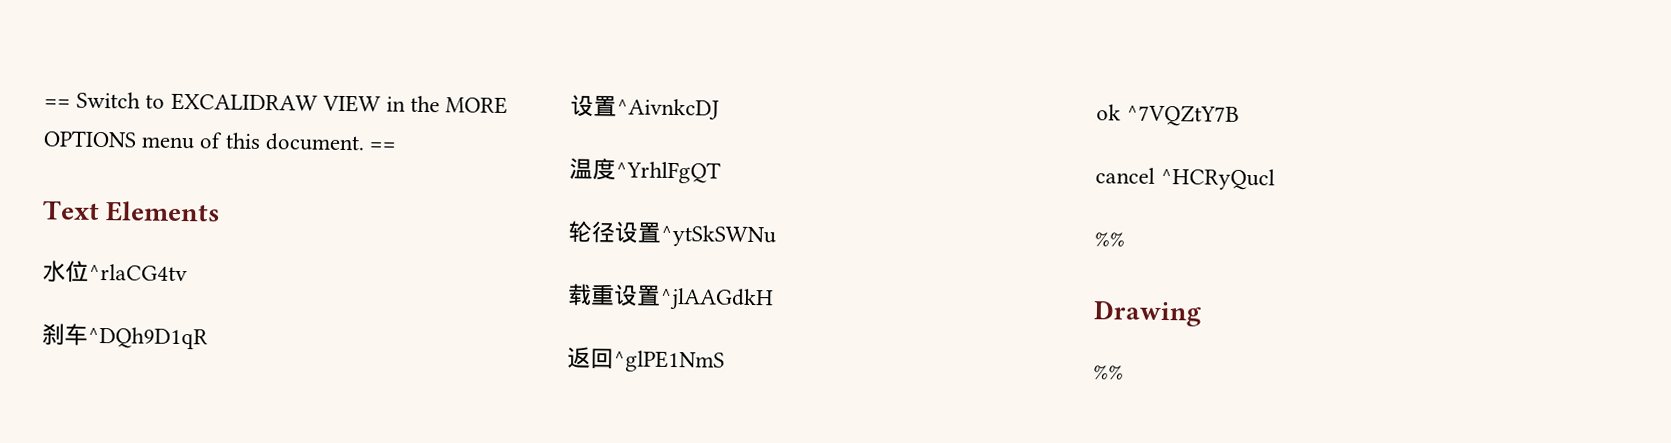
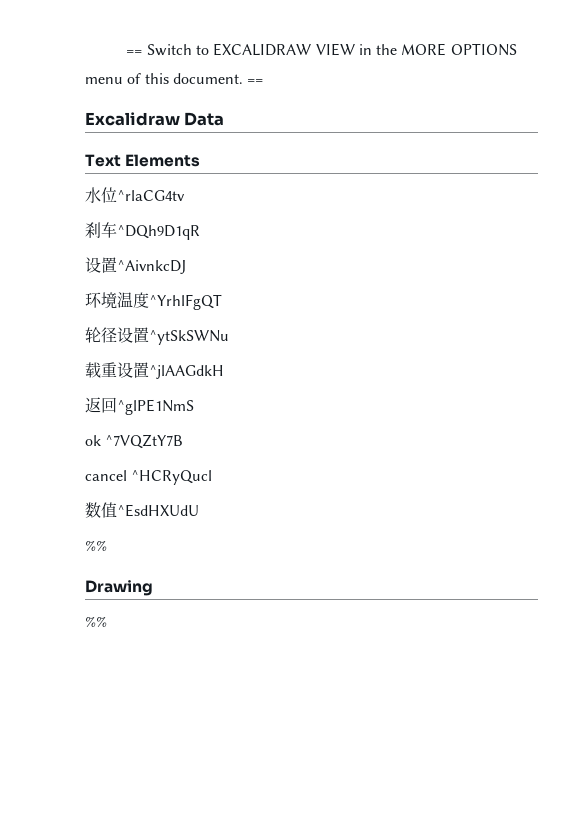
+ Excalidraw Data
- 温度^YrhlFgQT
+ 环境温度^YrhlFgQT
+ 数值^EsdHXUdU

